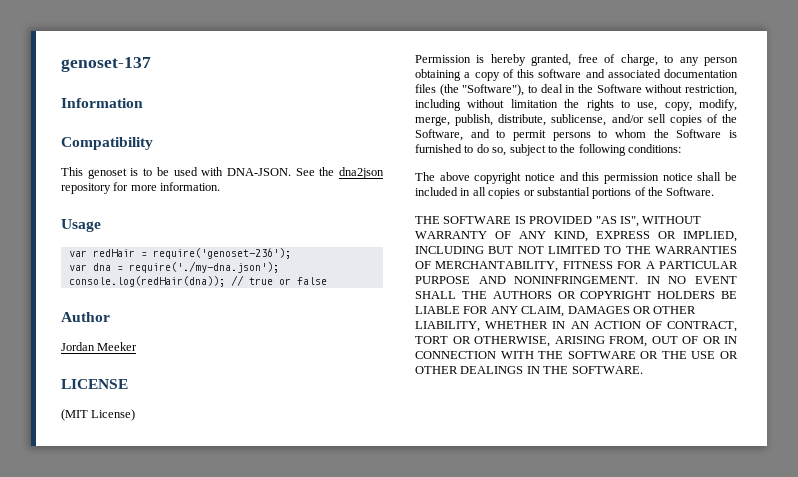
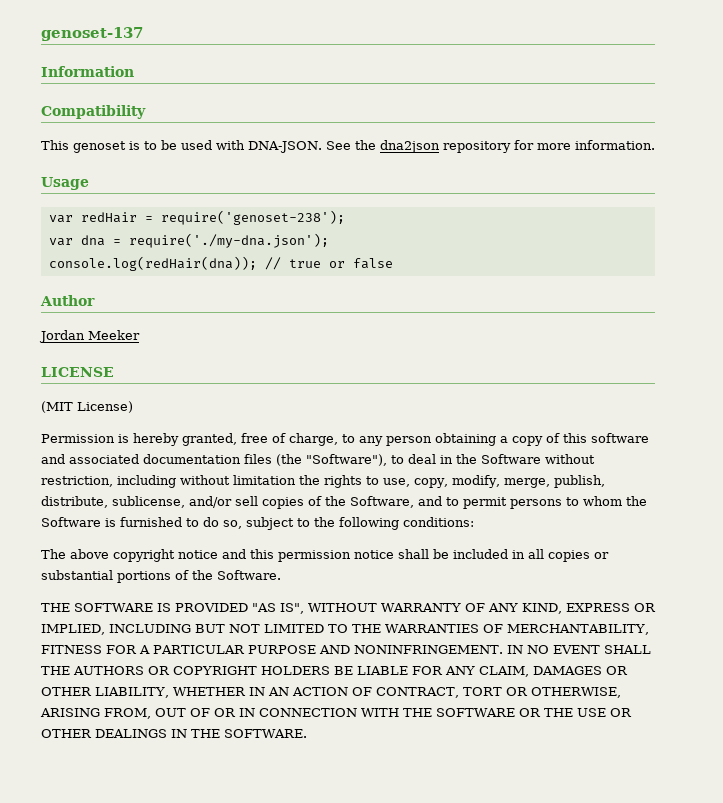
- var redHair = require('genoset-236');
+ var redHair = require('genoset-238');

